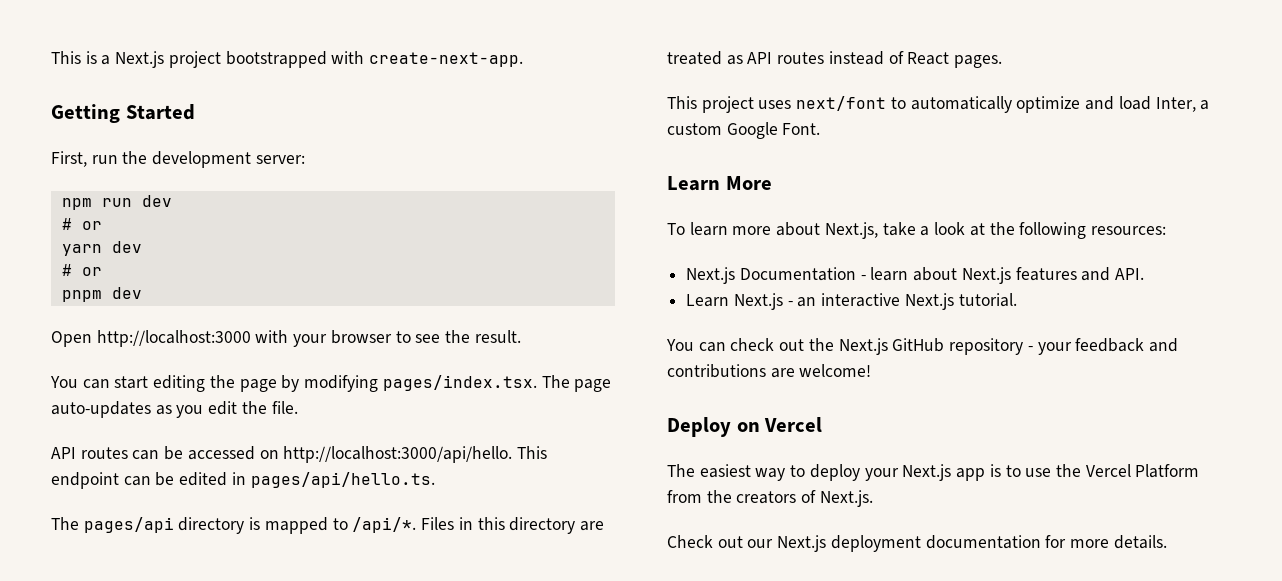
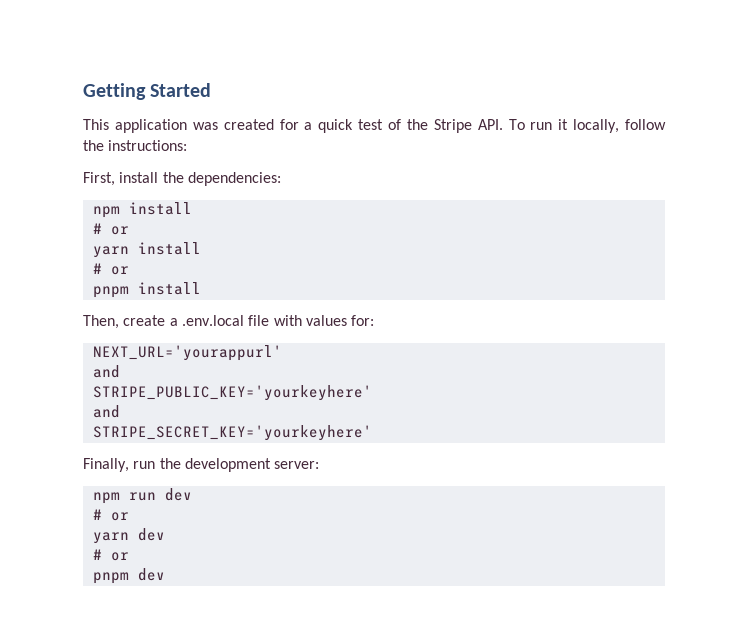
- This is a Next.js project bootstrapped with create-next-app.
  Getting Started
- First, run the development server:
+ This application was created for a quick test of the Stripe API. To run it locally, follow the instructions:
+ First, install the dependencies:
+ npm install
+ # or
+ yarn install
+ # or
+ pnpm install
+ Then, create a .env.local file with values for:
+ NEXT_URL='yourappurl'
+ and
+ STRIPE_PUBLIC_KEY='yourkeyhere'
+ and
+ STRIPE_SECRET_KEY='yourkeyhere'
+ Finally, run the development server:
- Open http://localhost:3000 with your browser to see the result.
- You can start editing the page by modifying pages/index.tsx. The page auto-updates as you edit the file.
- API routes can be accessed on http://localhost:3000/api/hello. This endpoint can be edited in pages/api/hello.ts.
- The pages/api directory is mapped to /api/*. Files in this directory are treated as API routes instead of React pages.
- This project uses next/font to automatically optimize and load Inter, a custom Google Font.
- Learn More
- To learn more about Next.js, take a look at the following resources:
- Next.js Documentation - learn about Next.js features and API.
- Learn Next.js - an interactive Next.js tutorial.
- You can check out the Next.js GitHub repository - your feedback and contributions are welcome!
- Deploy on Vercel
- The easiest way to deploy your Next.js app is to use the Vercel Platform from the creators of Next.js.
- Check out our Next.js deployment documentation for more details.

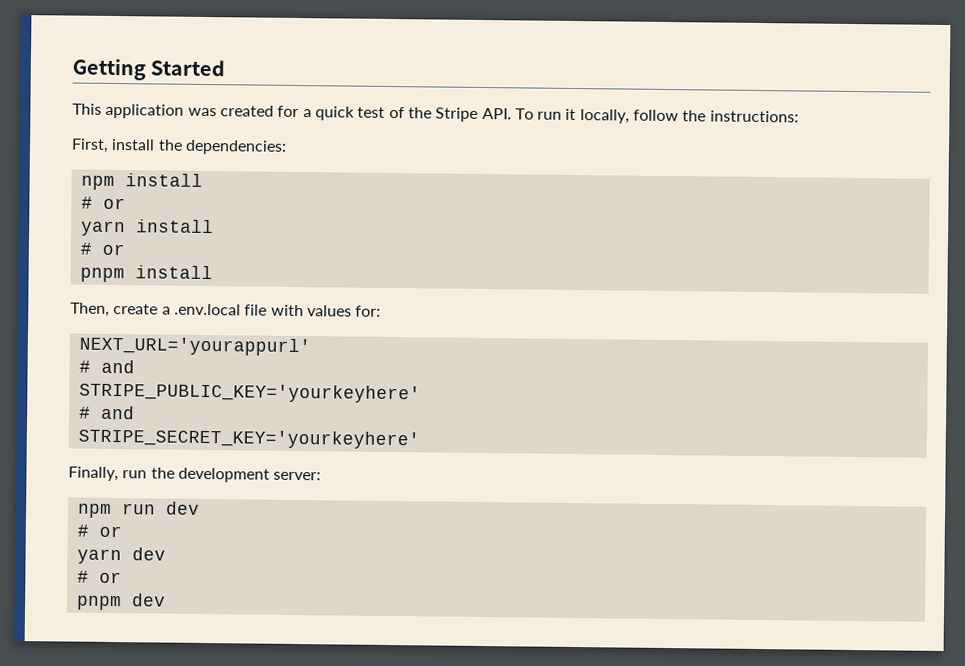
  NEXT_URL='yourappurl'
- and
+ # and
  STRIPE_PUBLIC_KEY='yourkeyhere'
- and
+ # and

